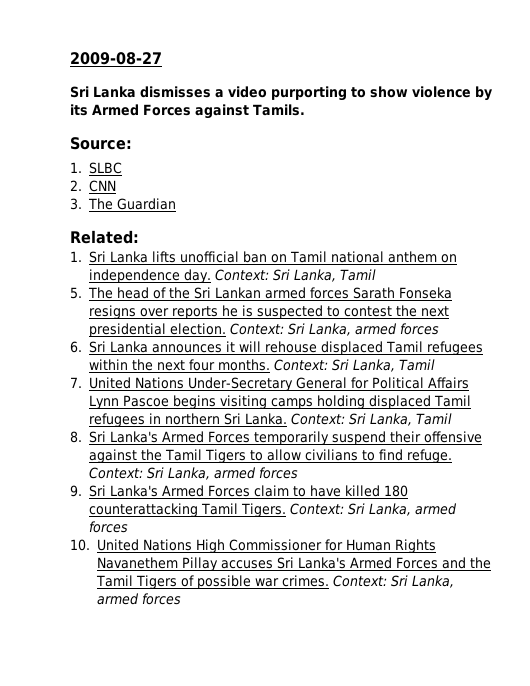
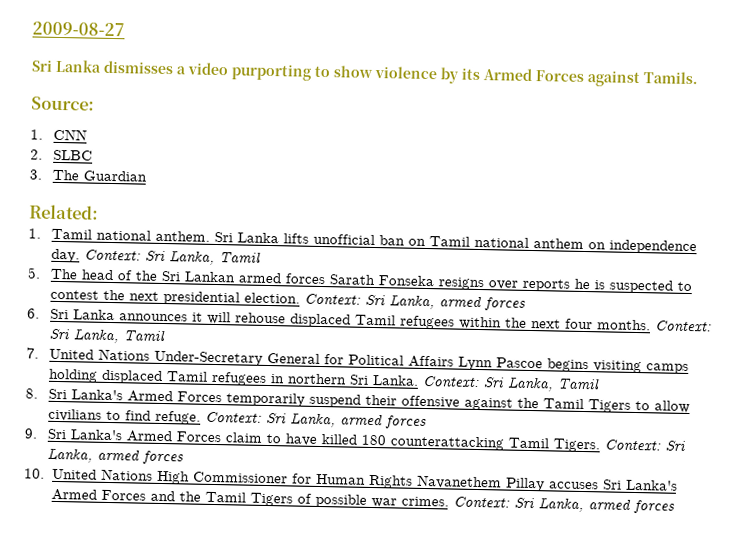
- 1. SLBC
+ 1. CNN
- 2. CNN
+ 2. SLBC
- 1. Sri Lanka lifts unofficial ban on Tamil national anthem on independence day.
+ 1. Tamil national anthem. Sri Lanka lifts unofficial ban on Tamil national anthem on independence day.

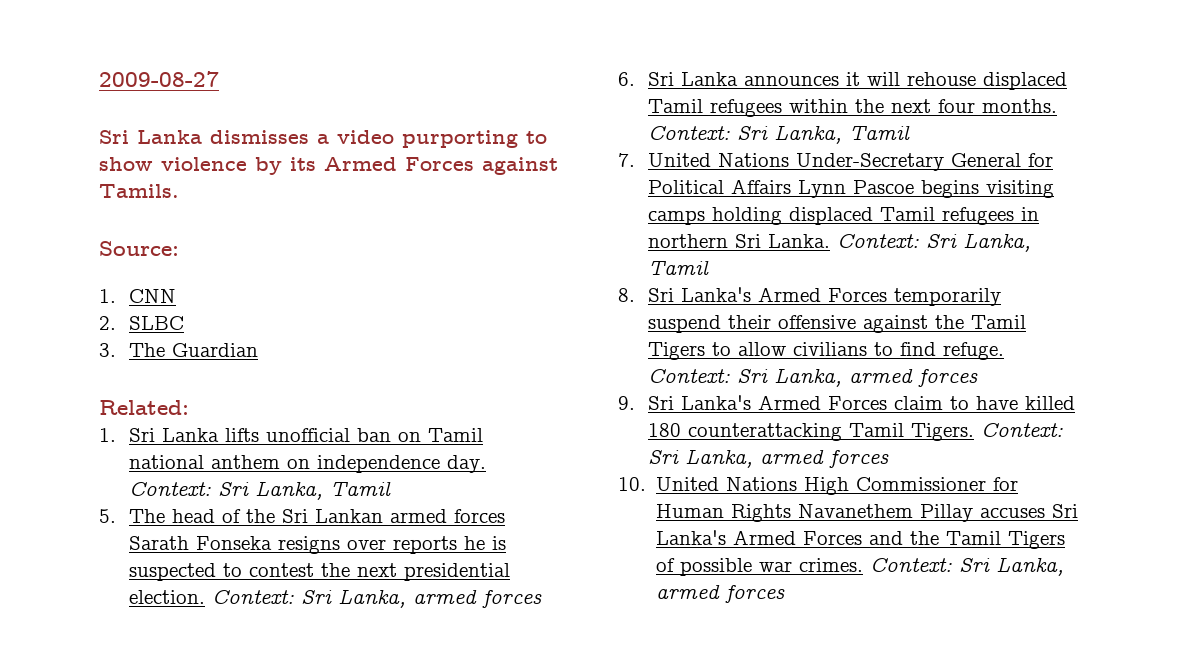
- 1. Tamil national anthem. Sri Lanka lifts unofficial ban on Tamil national anthem on independence day.
+ 1. Sri Lanka lifts unofficial ban on Tamil national anthem on independence day.

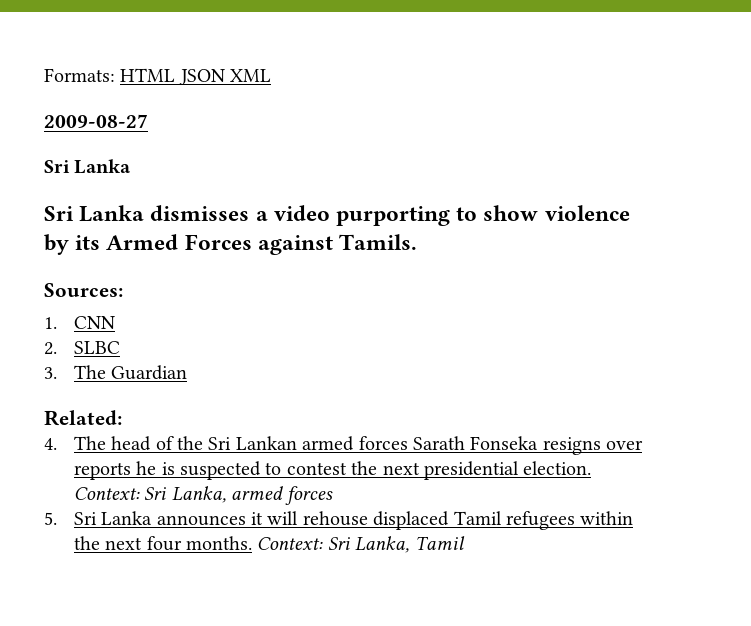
+ Formats: HTML JSON XML
  2009-08-27
+ Sri Lanka
- Source:
+ Sources:
- 1. Sri Lanka lifts unofficial ban on Tamil national anthem on independence day. Context: Sri Lanka, Tamil
- 5. The head of the Sri Lankan armed forces Sarath Fonseka resigns over reports he is suspected to contest the next presidential election.
+ 4. The head of the Sri Lankan armed forces Sarath Fonseka resigns over reports he is suspected to contest the next presidential election.
- 6. Sri Lanka announces it will rehouse displaced Tamil refugees within the next four months.
+ 5. Sri Lanka announces it will rehouse displaced Tamil refugees within the next four months.
- 7. United Nations Under-Secretary General for Political Affairs Lynn Pascoe begins visiting camps holding displaced Tamil refugees in northern Sri Lanka. Context: Sri Lanka, Tamil
- 8. Sri Lanka's Armed Forces temporarily suspend their offensive against the Tamil Tigers to allow civilians to find refuge. Context: Sri Lanka, armed forces
- 9. Sri Lanka's Armed Forces claim to have killed 180 counterattacking Tamil Tigers. Context: Sri Lanka, armed forces
- 10. United Nations High Commissioner for Human Rights Navanethem Pillay accuses Sri Lanka's Armed Forces and the Tamil Tigers of possible war crimes. Context: Sri Lanka, armed forces

